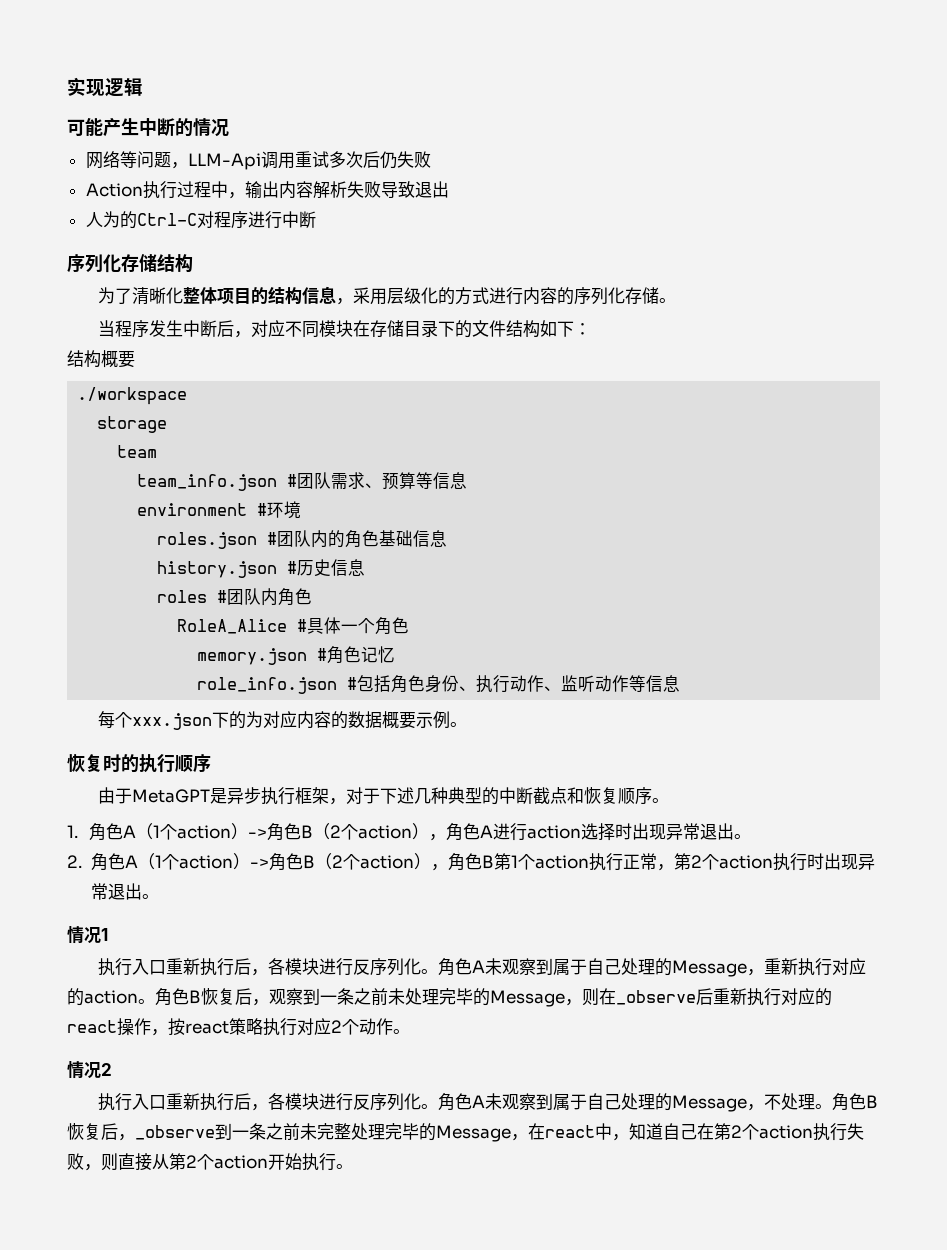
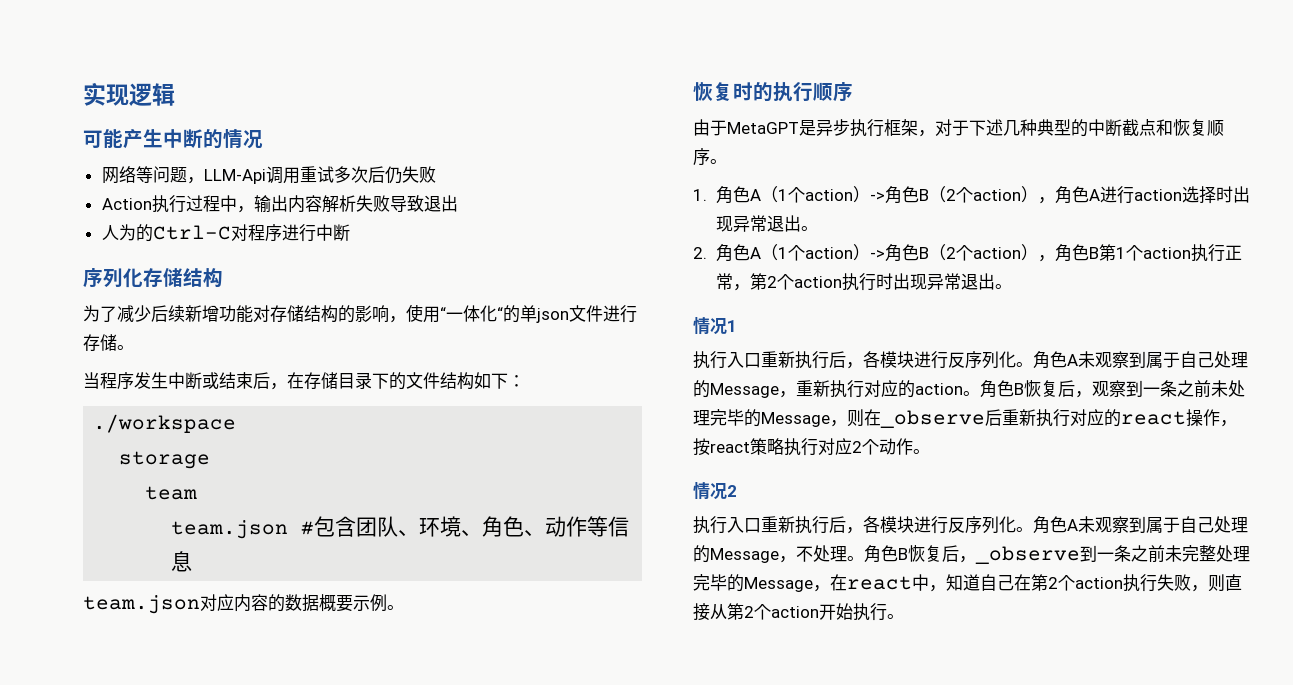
- 为了清晰化整体项目的结构信息，采用层级化的方式进行内容的序列化存储。
+ 为了减少后续新增功能对存储结构的影响，使用“一体化“的单json文件进行存储。
- 当程序发生中断后，对应不同模块在存储目录下的文件结构如下：
+ 当程序发生中断或结束后，在存储目录下的文件结构如下：
- 结构概要
- team_info.json #团队需求、预算等信息
- environment #环境
- roles.json #团队内的角色基础信息
- history.json #历史信息
- roles #团队内角色
- RoleA_Alice #具体一个角色
- memory.json #角色记忆
- role_info.json #包括角色身份、执行动作、监听动作等信息
+ team.json #包含团队、环境、角色、动作等信息
- 每个xxx.json下的为对应内容的数据概要示例。
+ team.json对应内容的数据概要示例。

